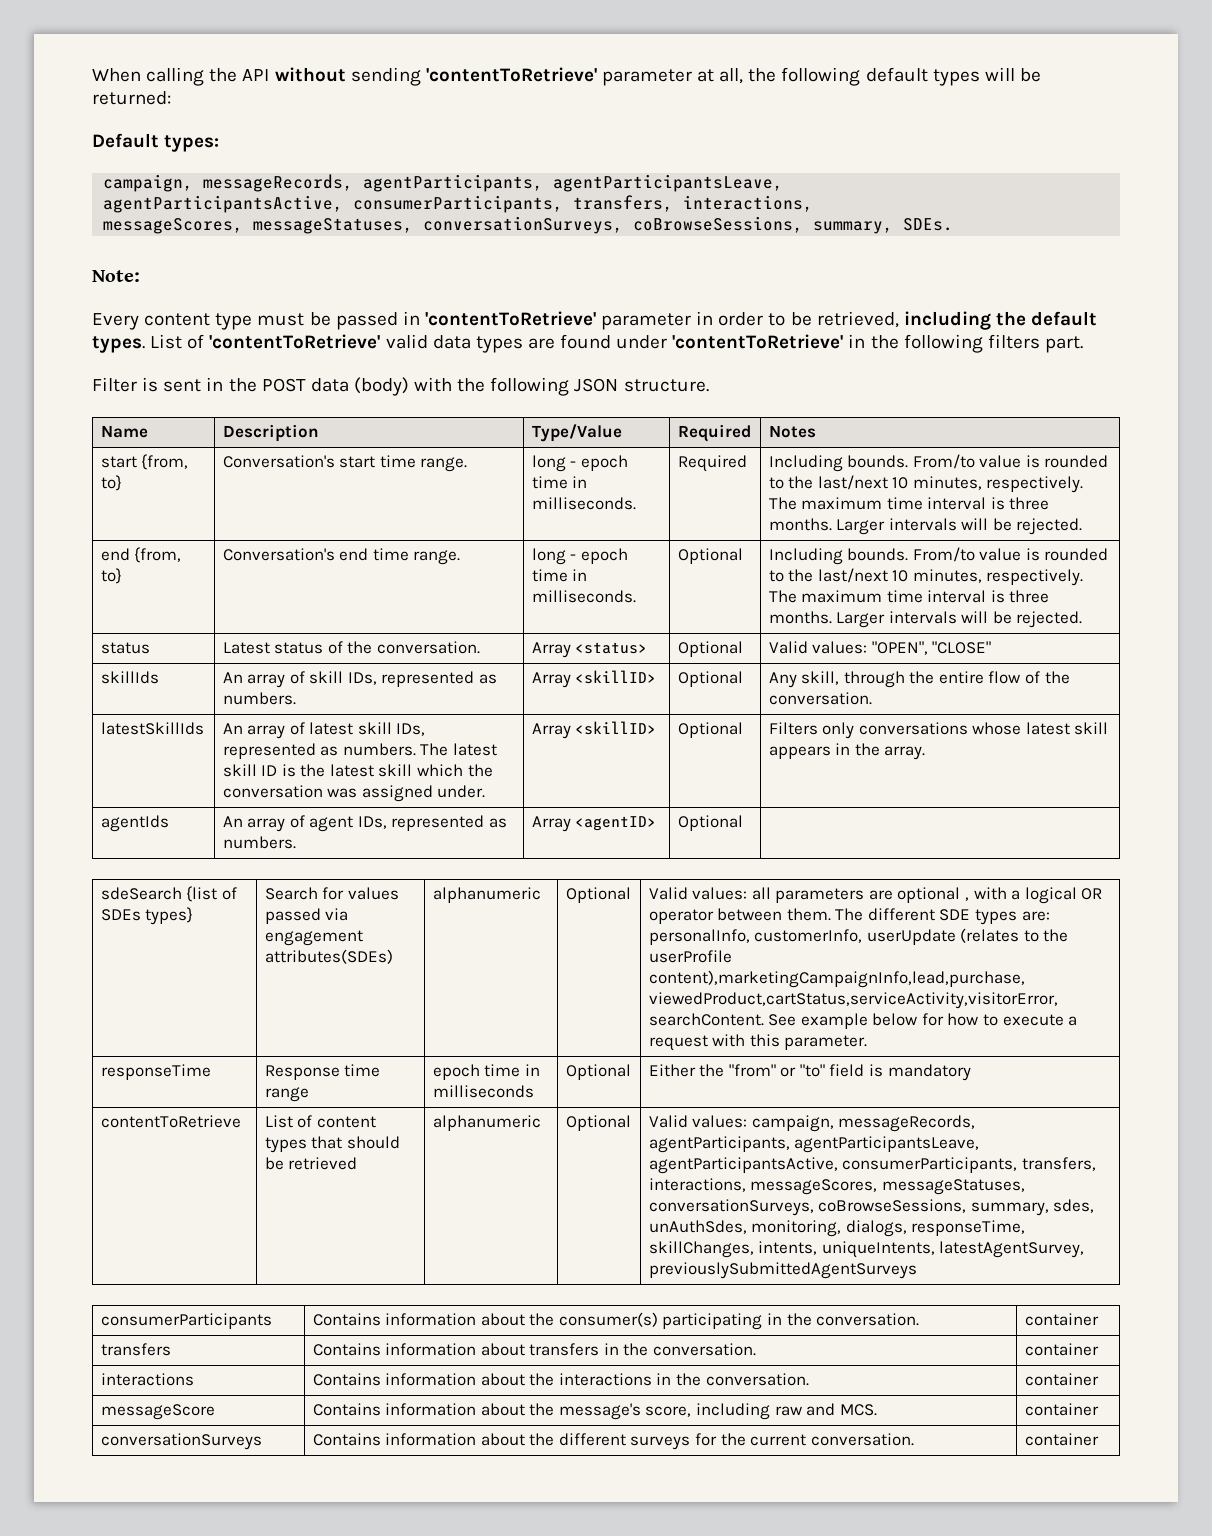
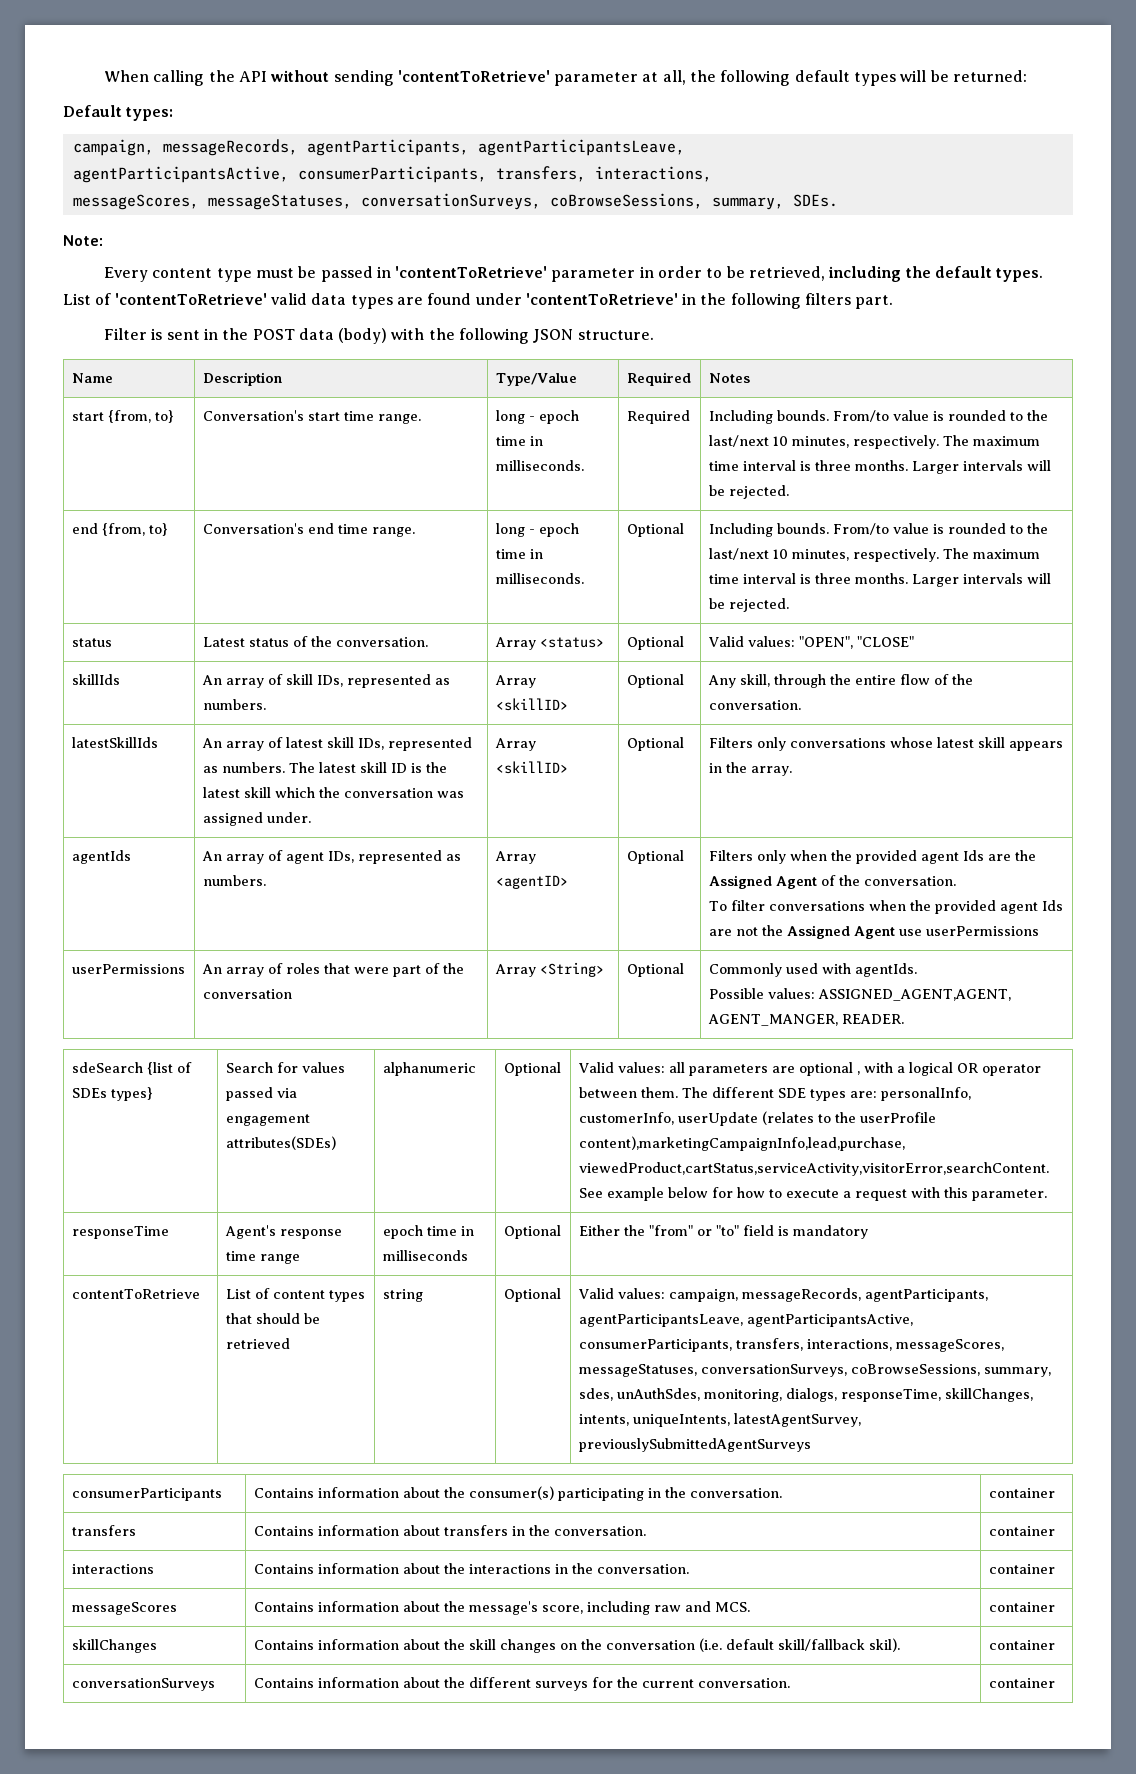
+ Filters only when the provided agent Ids are the Assigned Agent of the conversation.
+ To filter conversations when the provided agent Ids are not the Assigned Agent use userPermissions
+ userPermissions | An array of roles that were part of the conversation | Array <String> | Optional | Commonly used with agentIds.
+ Possible values: ASSIGNED_AGENT,AGENT, AGENT_MANGER, READER.
- responseTime | Response time range | epoch time in milliseconds | Optional | Either the "from" or "to" field is mandatory
+ responseTime | Agent's response time range | epoch time in milliseconds | Optional | Either the "from" or "to" field is mandatory
- contentToRetrieve | List of content types that should be retrieved | alphanumeric | Optional | Valid values: campaign, messageRecords, agentParticipants, agentParticipantsLeave, agentParticipantsActive, consumerParticipants, transfers, interactions, messageScores, messageStatuses, conversationSurveys, coBrowseSessions, summary, sdes, unAuthSdes, monitoring, dialogs, responseTime, skillChanges, intents, uniqueIntents, latestAgentSurvey, previouslySubmittedAgentSurveys
+ contentToRetrieve | List of content types that should be retrieved | string | Optional | Valid values: campaign, messageRecords, agentParticipants, agentParticipantsLeave, agentParticipantsActive, consumerParticipants, transfers, interactions, messageScores, messageStatuses, conversationSurveys, coBrowseSessions, summary, sdes, unAuthSdes, monitoring, dialogs, responseTime, skillChanges, intents, uniqueIntents, latestAgentSurvey, previouslySubmittedAgentSurveys
- messageScore | Contains information about the message's score, including raw and MCS. | container
+ messageScores | Contains information about the message's score, including raw and MCS. | container
+ skillChanges | Contains information about the skill changes on the conversation (i.e. default skill/fallback skil). | container

